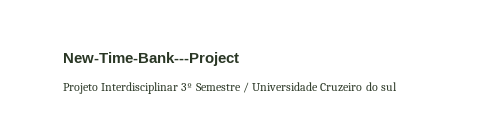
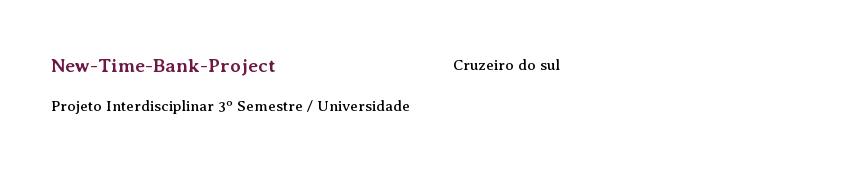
- New-Time-Bank---Project
+ New-Time-Bank-Project

